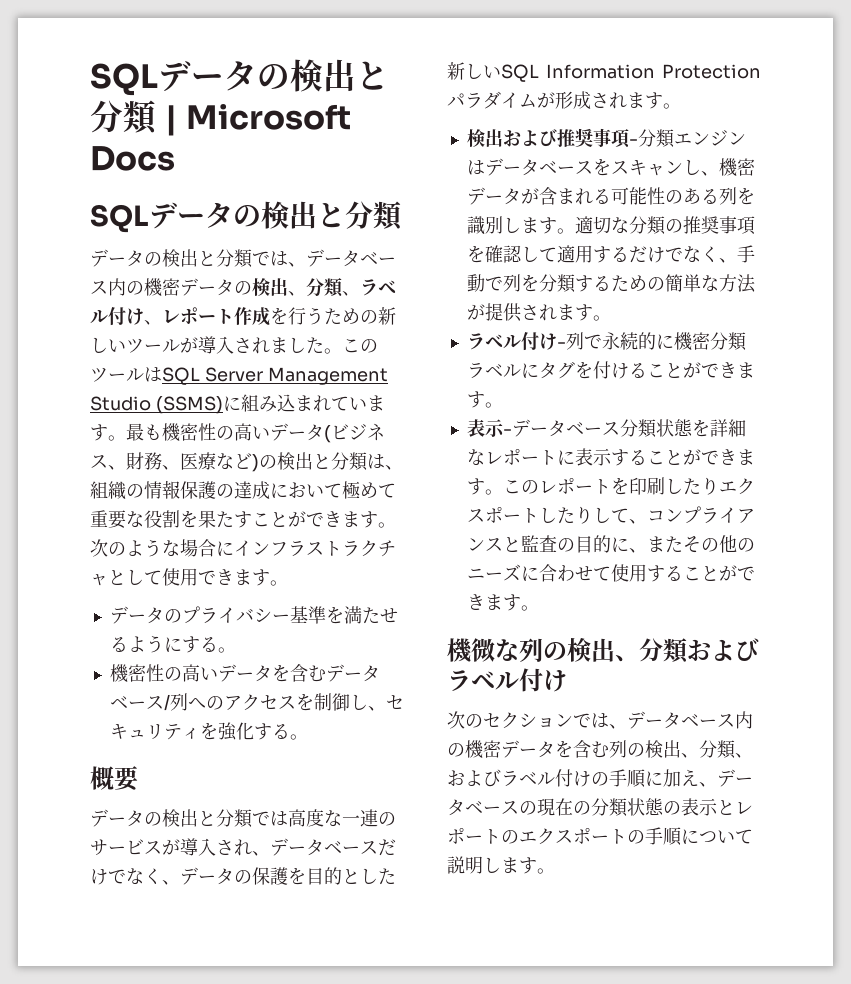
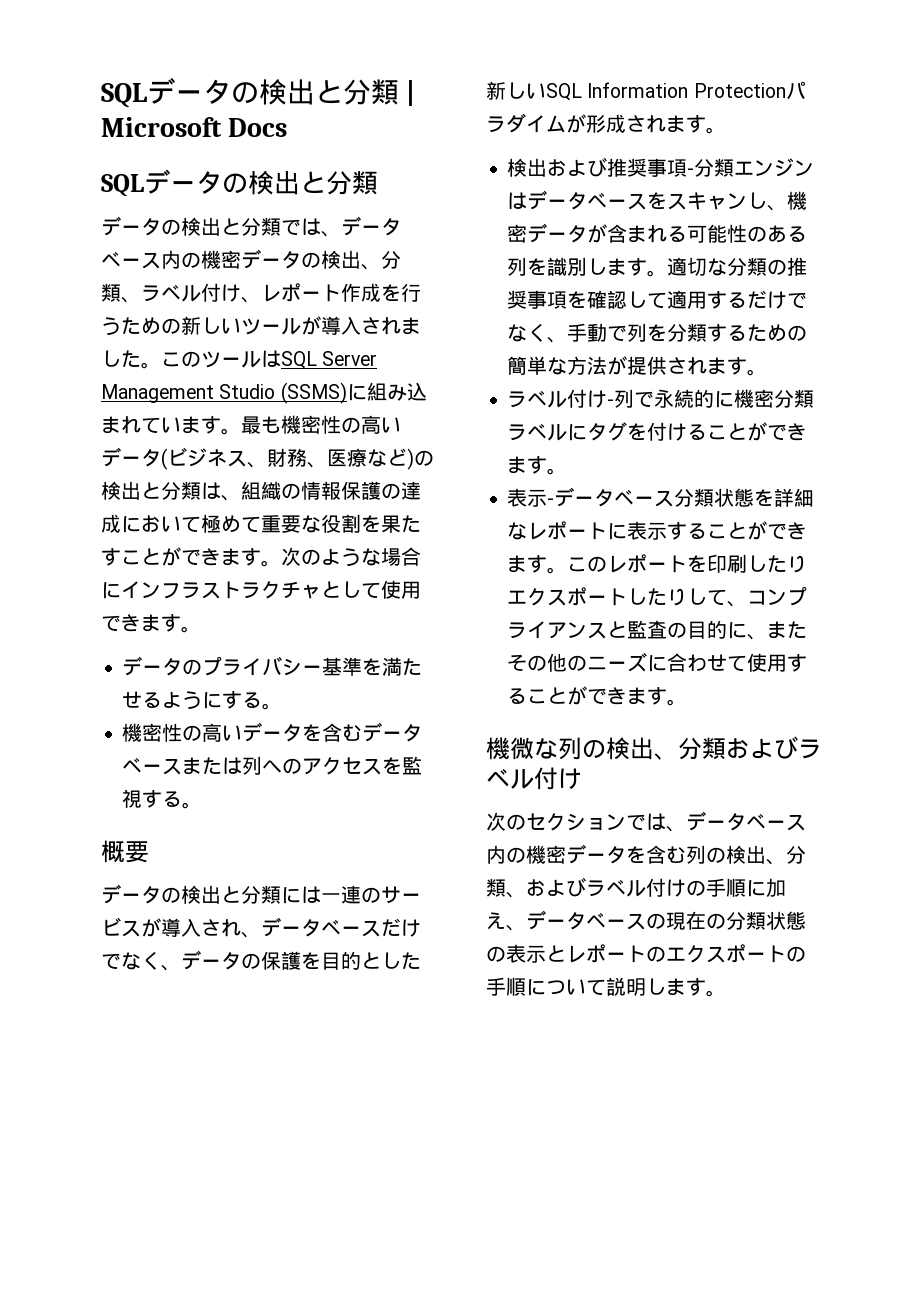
- 機密性の高いデータを含むデータベース/列へのアクセスを制御し、セキュリティを強化する。
+ 機密性の高いデータを含むデータベースまたは列へのアクセスを監視する。
- データの検出と分類では高度な一連のサービスが導入され、データベースだけでなく、データの保護を目的とした新しいSQL Information Protectionパラダイムが形成されます。
+ データの検出と分類には一連のサービスが導入され、データベースだけでなく、データの保護を目的とした新しいSQL Information Protectionパラダイムが形成されます。

